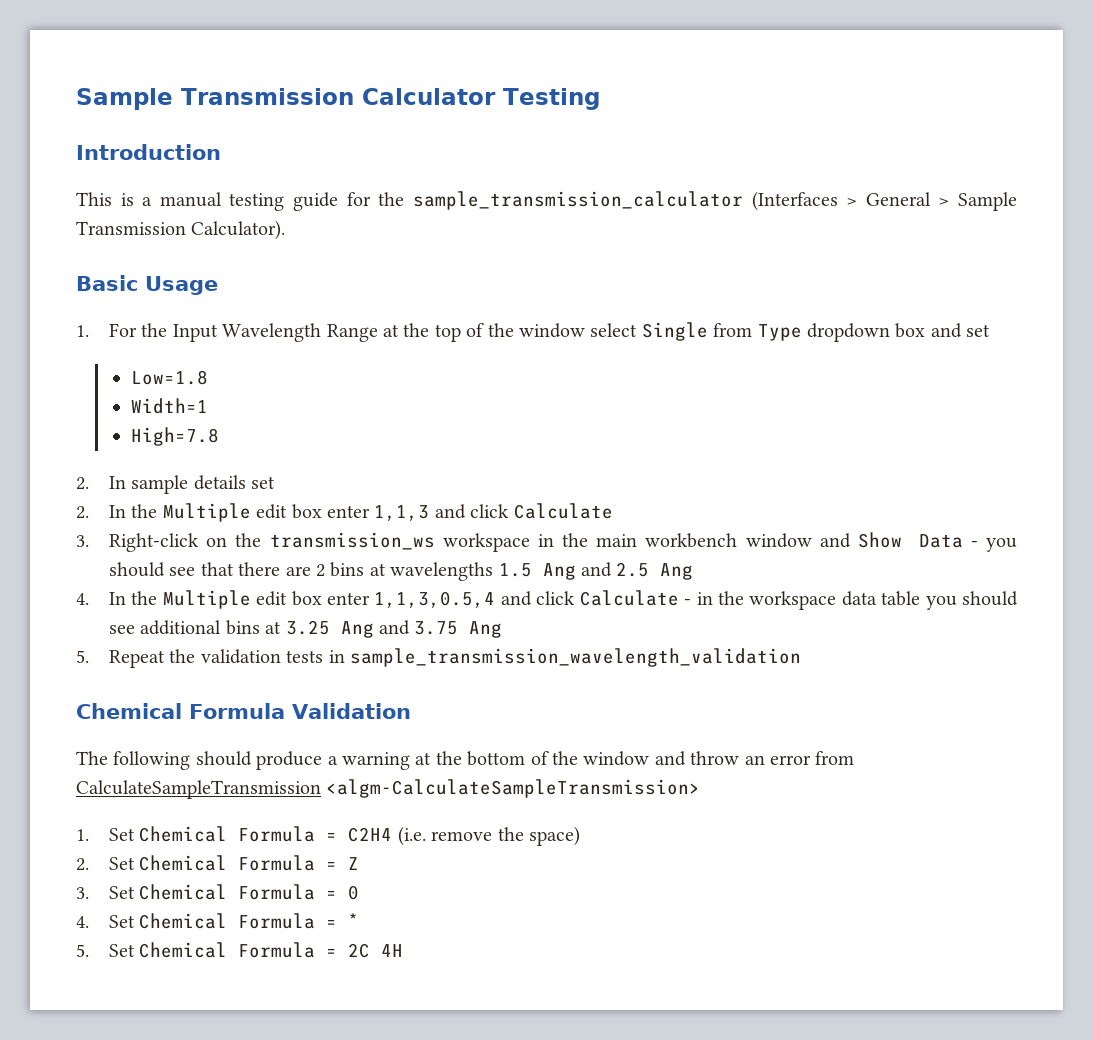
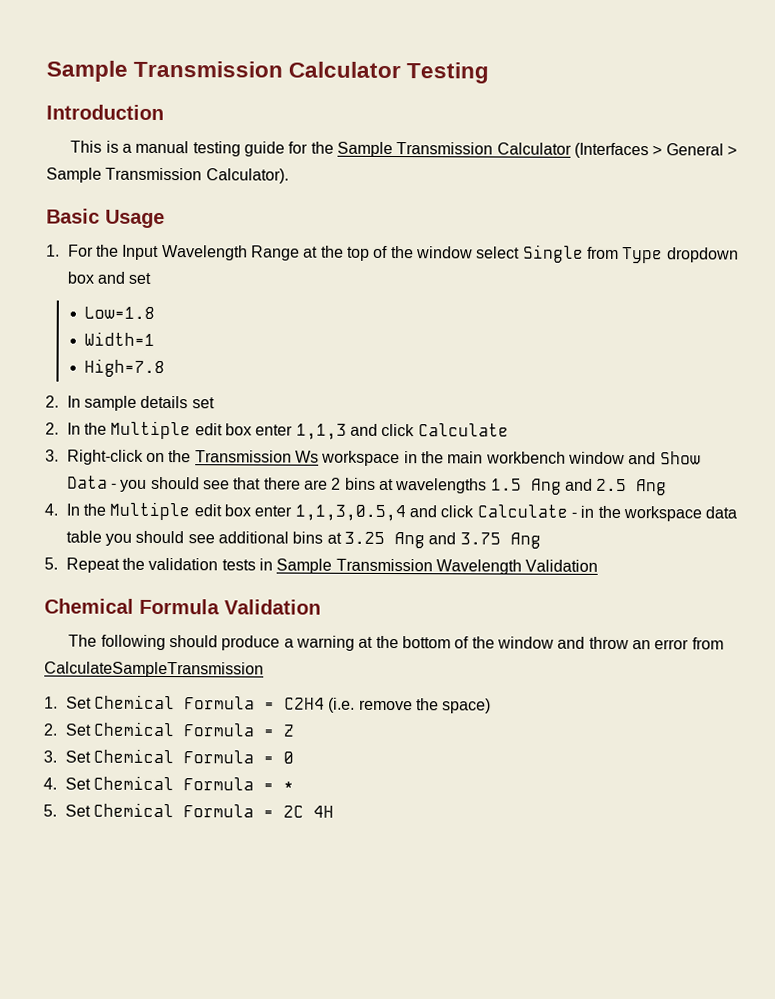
- This is a manual testing guide for the sample_transmission_calculator (Interfaces > General > Sample Transmission Calculator).
+ This is a manual testing guide for the Sample Transmission Calculator (Interfaces > General > Sample Transmission Calculator).
- 3. Right-click on the transmission_ws workspace in the main workbench window and Show Data - you should see that there are 2 bins at wavelengths 1.5 Ang and 2.5 Ang
+ 3. Right-click on the Transmission Ws workspace in the main workbench window and Show Data - you should see that there are 2 bins at wavelengths 1.5 Ang and 2.5 Ang
- 5. Repeat the validation tests in sample_transmission_wavelength_validation
+ 5. Repeat the validation tests in Sample Transmission Wavelength Validation
- The following should produce a warning at the bottom of the window and throw an error from CalculateSampleTransmission <algm-CalculateSampleTransmission>
+ The following should produce a warning at the bottom of the window and throw an error from CalculateSampleTransmission

